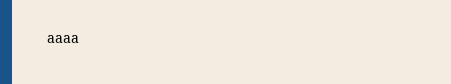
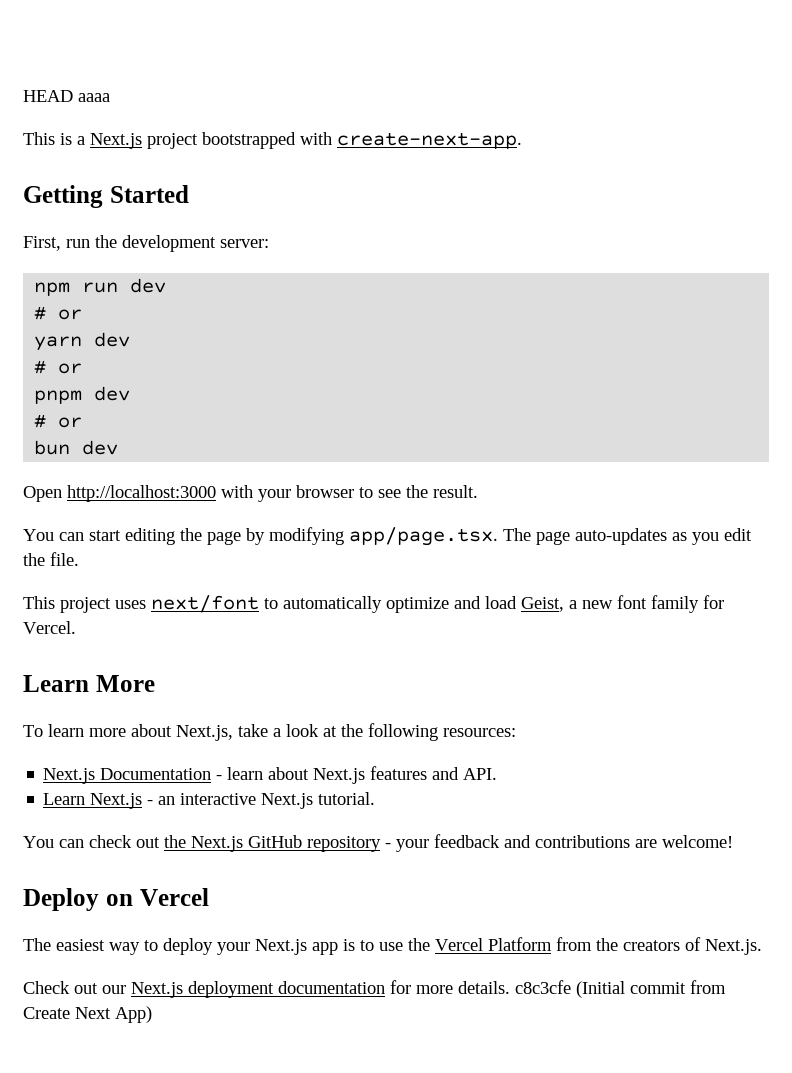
- aaaa
+ HEAD aaaa
+ This is a Next.js project bootstrapped with create-next-app.
+ Getting Started
+ First, run the development server:
+ npm run dev
+ # or
+ yarn dev
+ # or
+ pnpm dev
+ # or
+ bun dev
+ Open http://localhost:3000 with your browser to see the result.
+ You can start editing the page by modifying app/page.tsx. The page auto-updates as you edit the file.
+ This project uses next/font to automatically optimize and load Geist, a new font family for Vercel.
+ Learn More
+ To learn more about Next.js, take a look at the following resources:
+ Next.js Documentation - learn about Next.js features and API.
+ Learn Next.js - an interactive Next.js tutorial.
+ You can check out the Next.js GitHub repository - your feedback and contributions are welcome!
+ Deploy on Vercel
+ The easiest way to deploy your Next.js app is to use the Vercel Platform from the creators of Next.js.
+ Check out our Next.js deployment documentation for more details. c8c3cfe (Initial commit from Create Next App)

